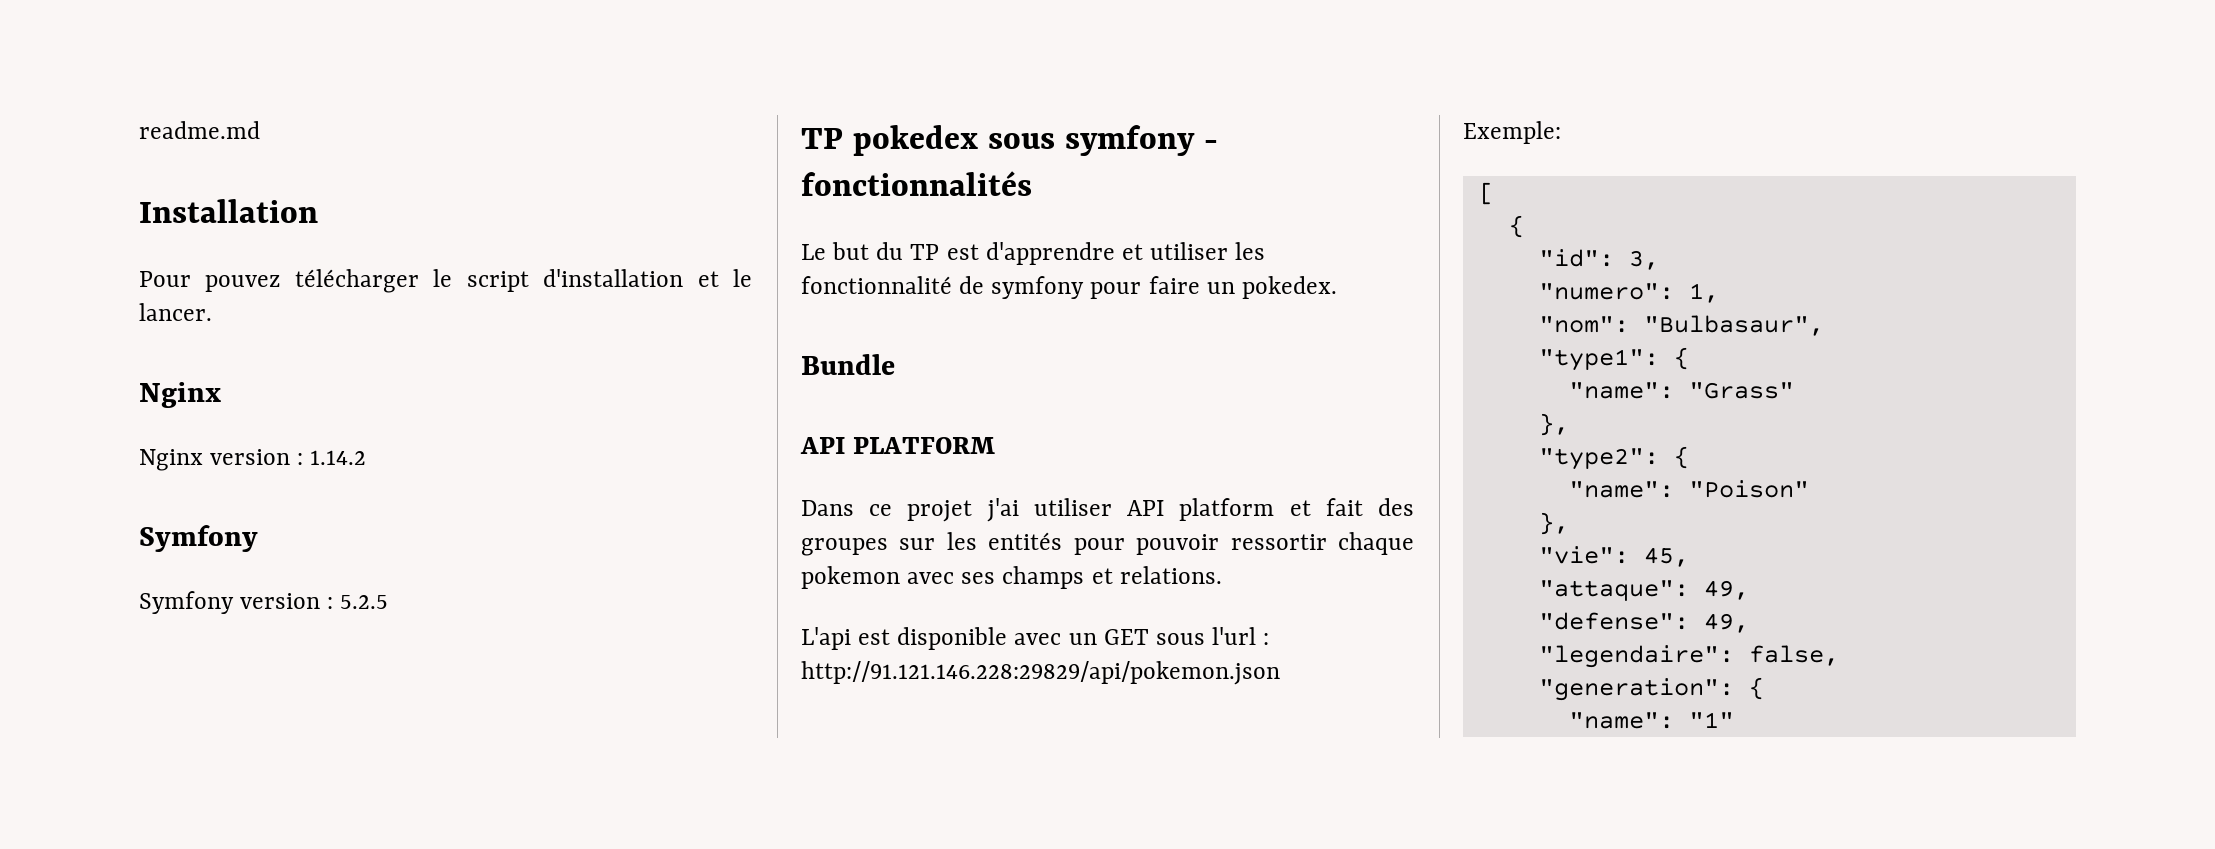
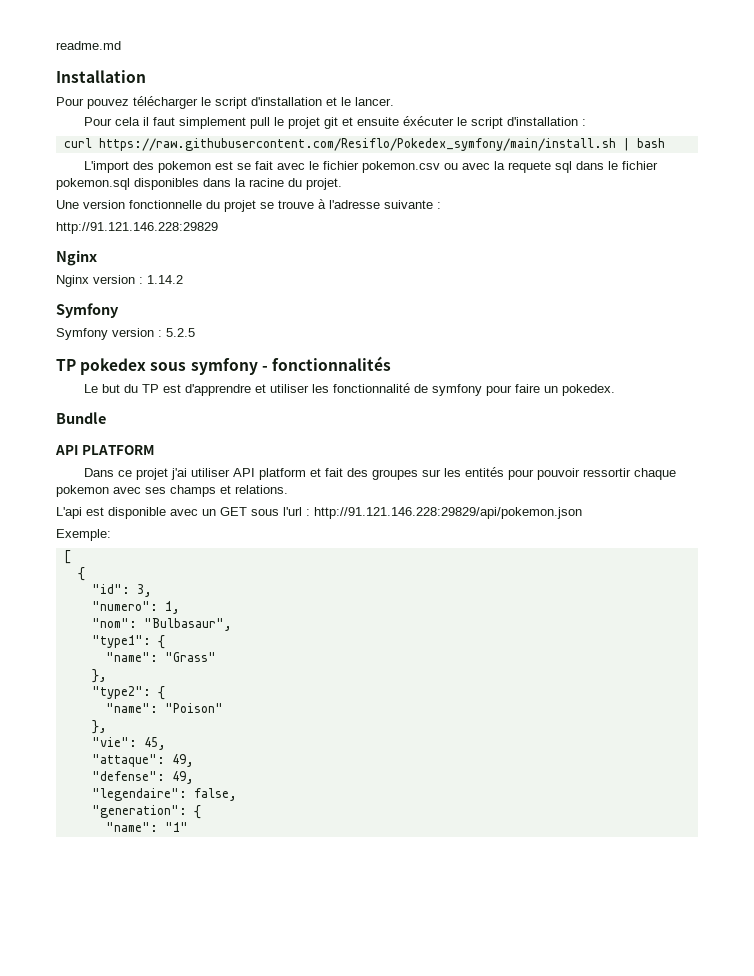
+ Pour cela il faut simplement pull le projet git et ensuite éxécuter le script d'installation :
+ curl https://raw.githubusercontent.com/Resiflo/Pokedex_symfony/main/install.sh | bash
+ L'import des pokemon est se fait avec le fichier pokemon.csv ou avec la requete sql dans le fichier pokemon.sql disponibles dans la racine du projet.
+ Une version fonctionnelle du projet se trouve à l'adresse suivante :
+ http://91.121.146.228:29829

